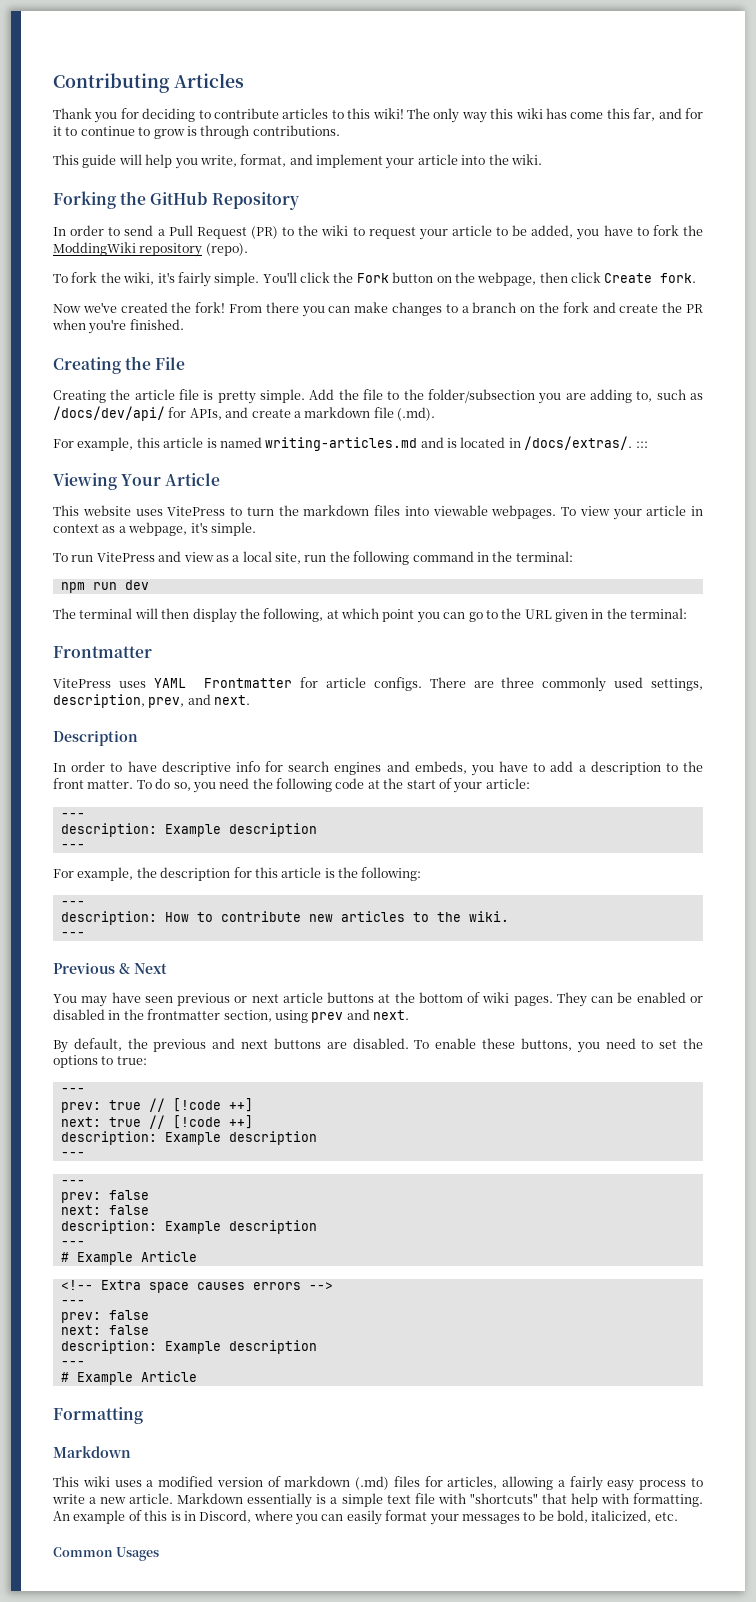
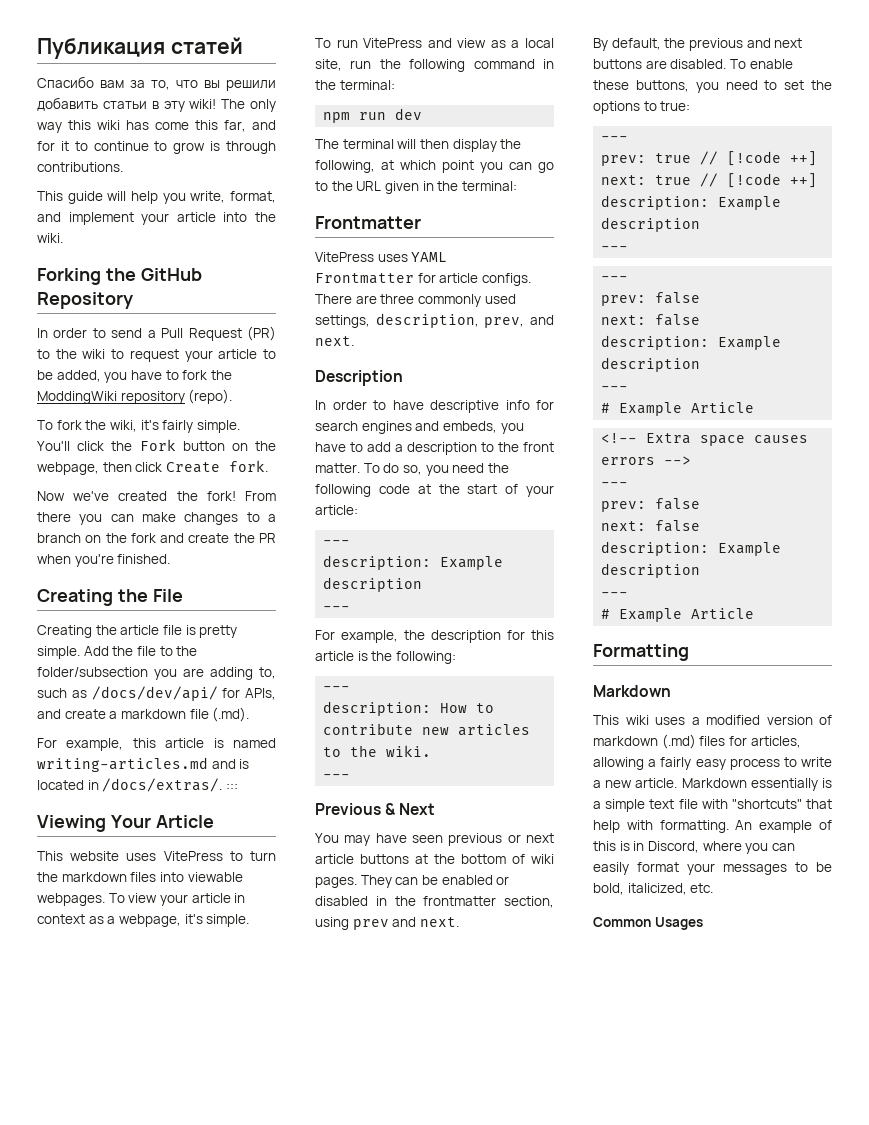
- Contributing Articles
- Thank you for deciding to contribute articles to this wiki!
+ Публикация статей
+ Спасибо вам за то, что вы решили добавить статьи в эту wiki!

